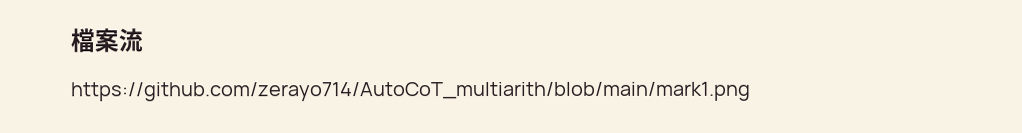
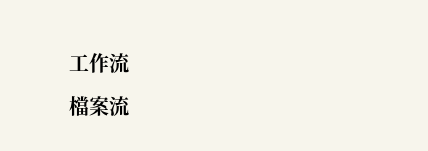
+ 工作流
- https://github.com/zerayo714/AutoCoT_multiarith/blob/main/mark1.png

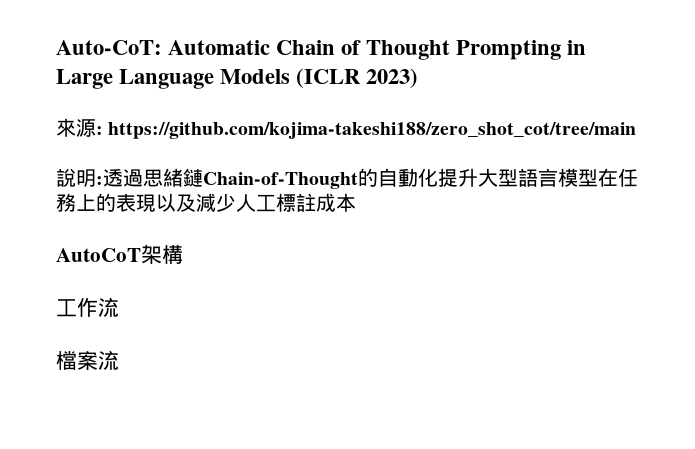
+ Auto-CoT: Automatic Chain of Thought Prompting in Large Language Models (ICLR 2023)
+ 來源: https://github.com/kojima-takeshi188/zero_shot_cot/tree/main
+ 說明:透過思緒鏈Chain-of-Thought的自動化提升大型語言模型在任務上的表現以及減少人工標註成本
+ AutoCoT架構

